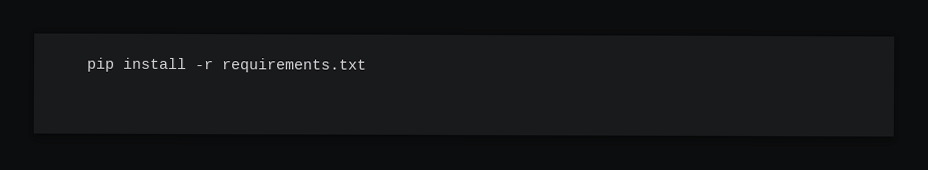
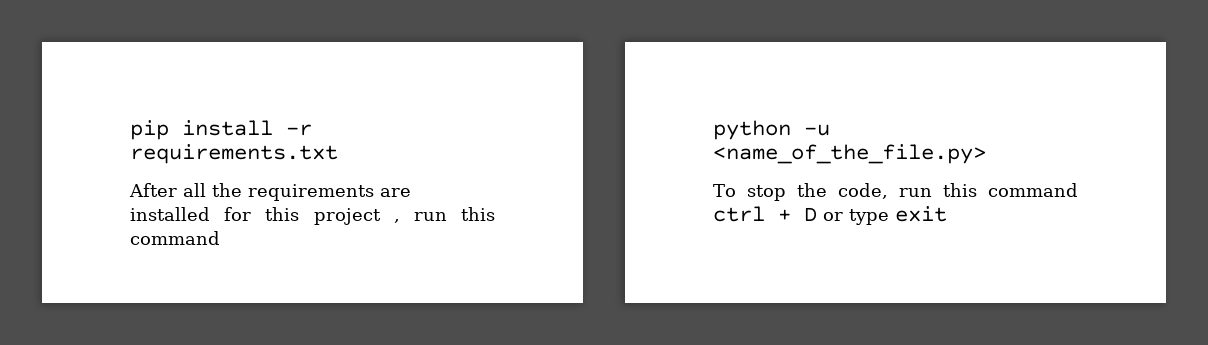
+ After all the requirements are installed for this project , run this command
+ python -u <name_of_the_file.py>
+ To stop the code, run this command ctrl + D or type exit

